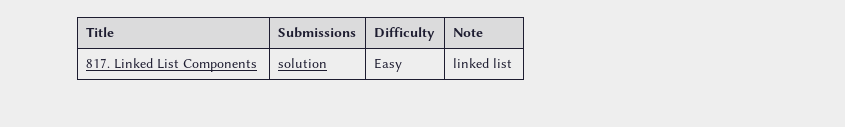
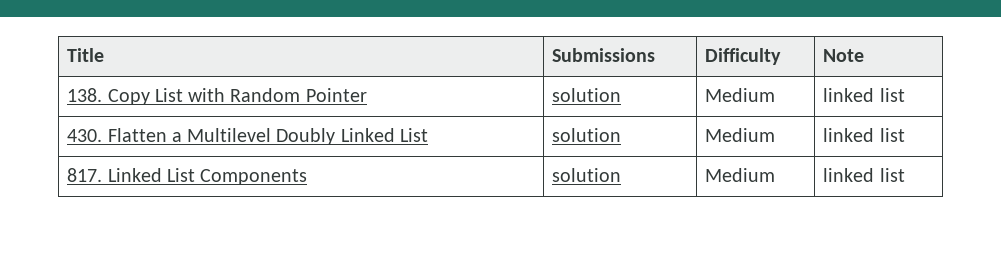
+ 138. Copy List with Random Pointer | solution | Medium | linked list
+ 430. Flatten a Multilevel Doubly Linked List | solution | Medium | linked list
- 817. Linked List Components | solution | Easy | linked list
+ 817. Linked List Components | solution | Medium | linked list

